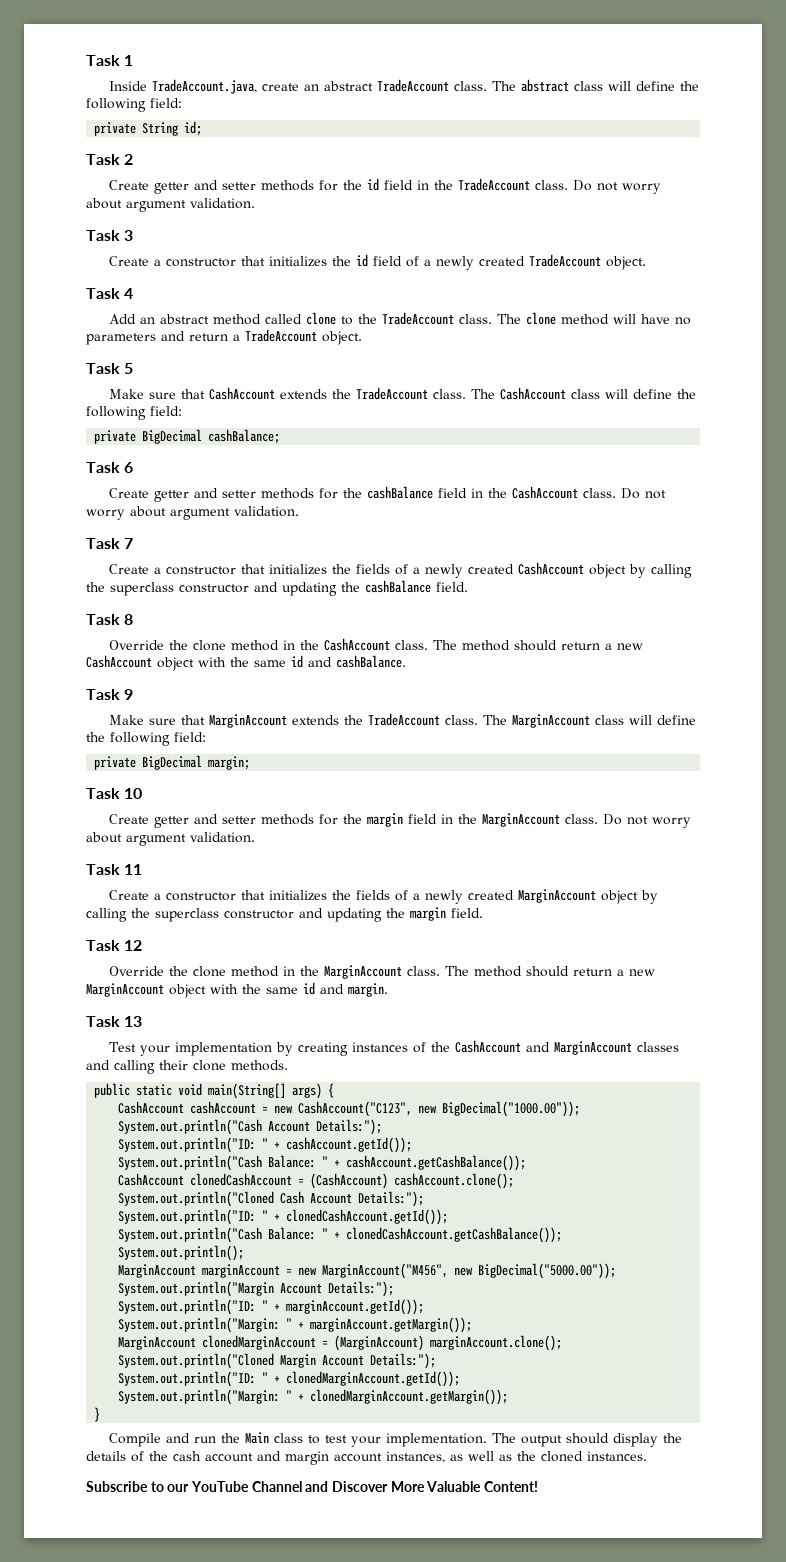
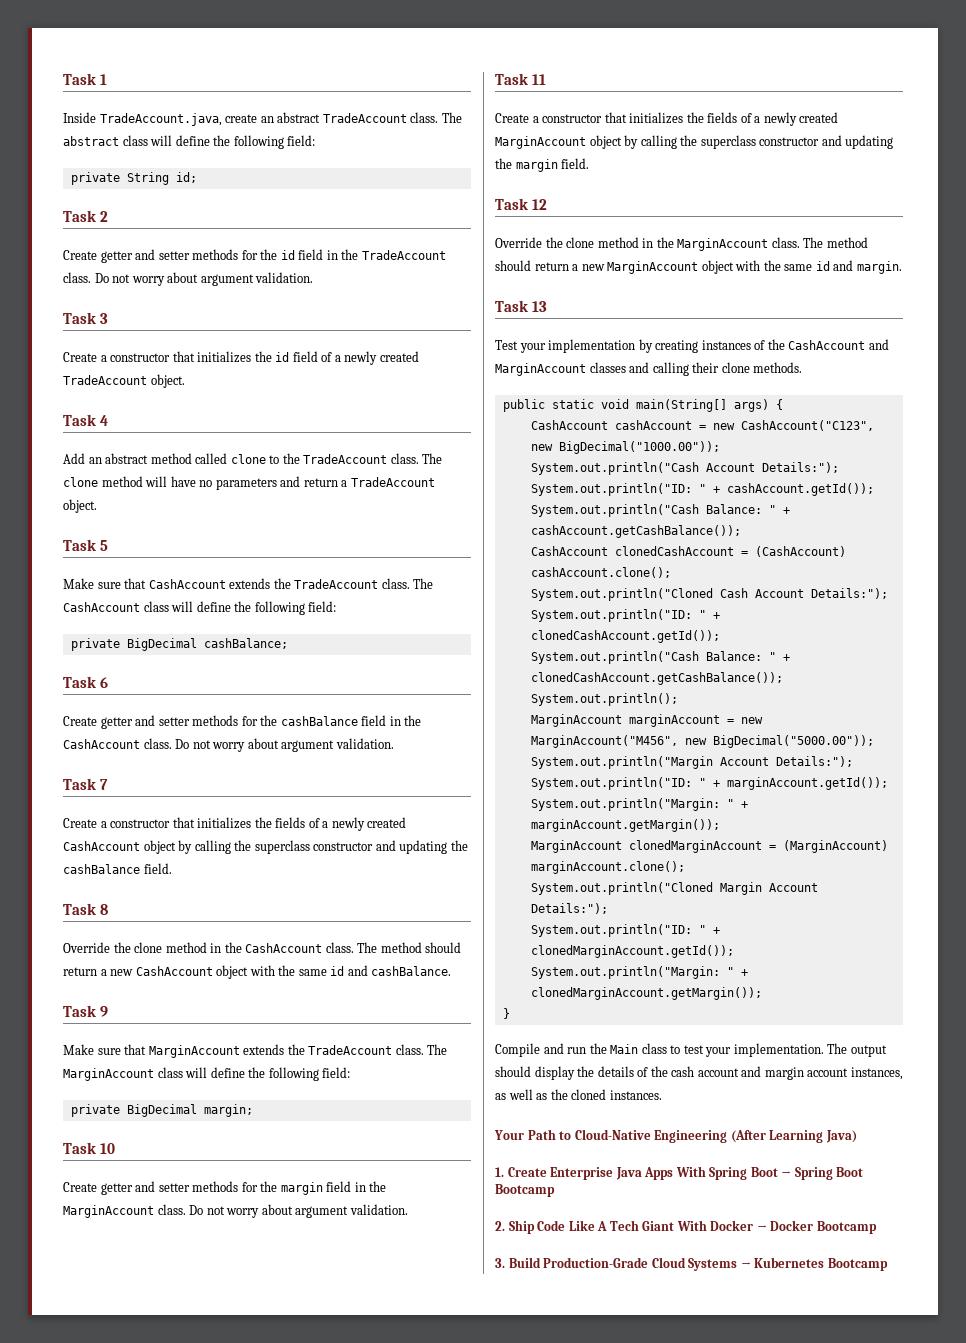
- Subscribe to our YouTube Channel and Discover More Valuable Content!
+ Your Path to Cloud-Native Engineering (After Learning Java)
+ 1. Create Enterprise Java Apps With Spring Boot → Spring Boot Bootcamp
+ 2. Ship Code Like A Tech Giant With Docker → Docker Bootcamp
+ 3. Build Production-Grade Cloud Systems → Kubernetes Bootcamp

